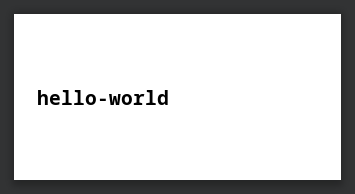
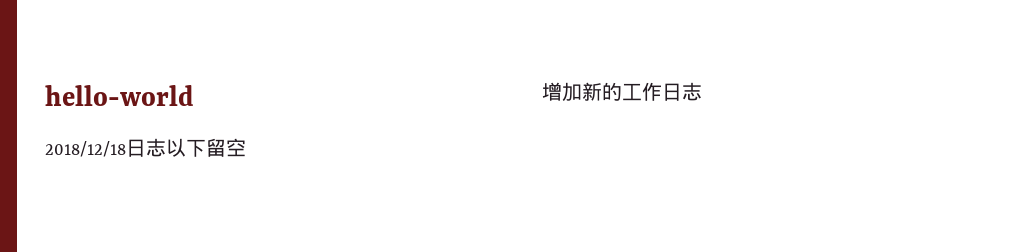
+ 2018/12/18日志以下留空
+ 增加新的工作日志

